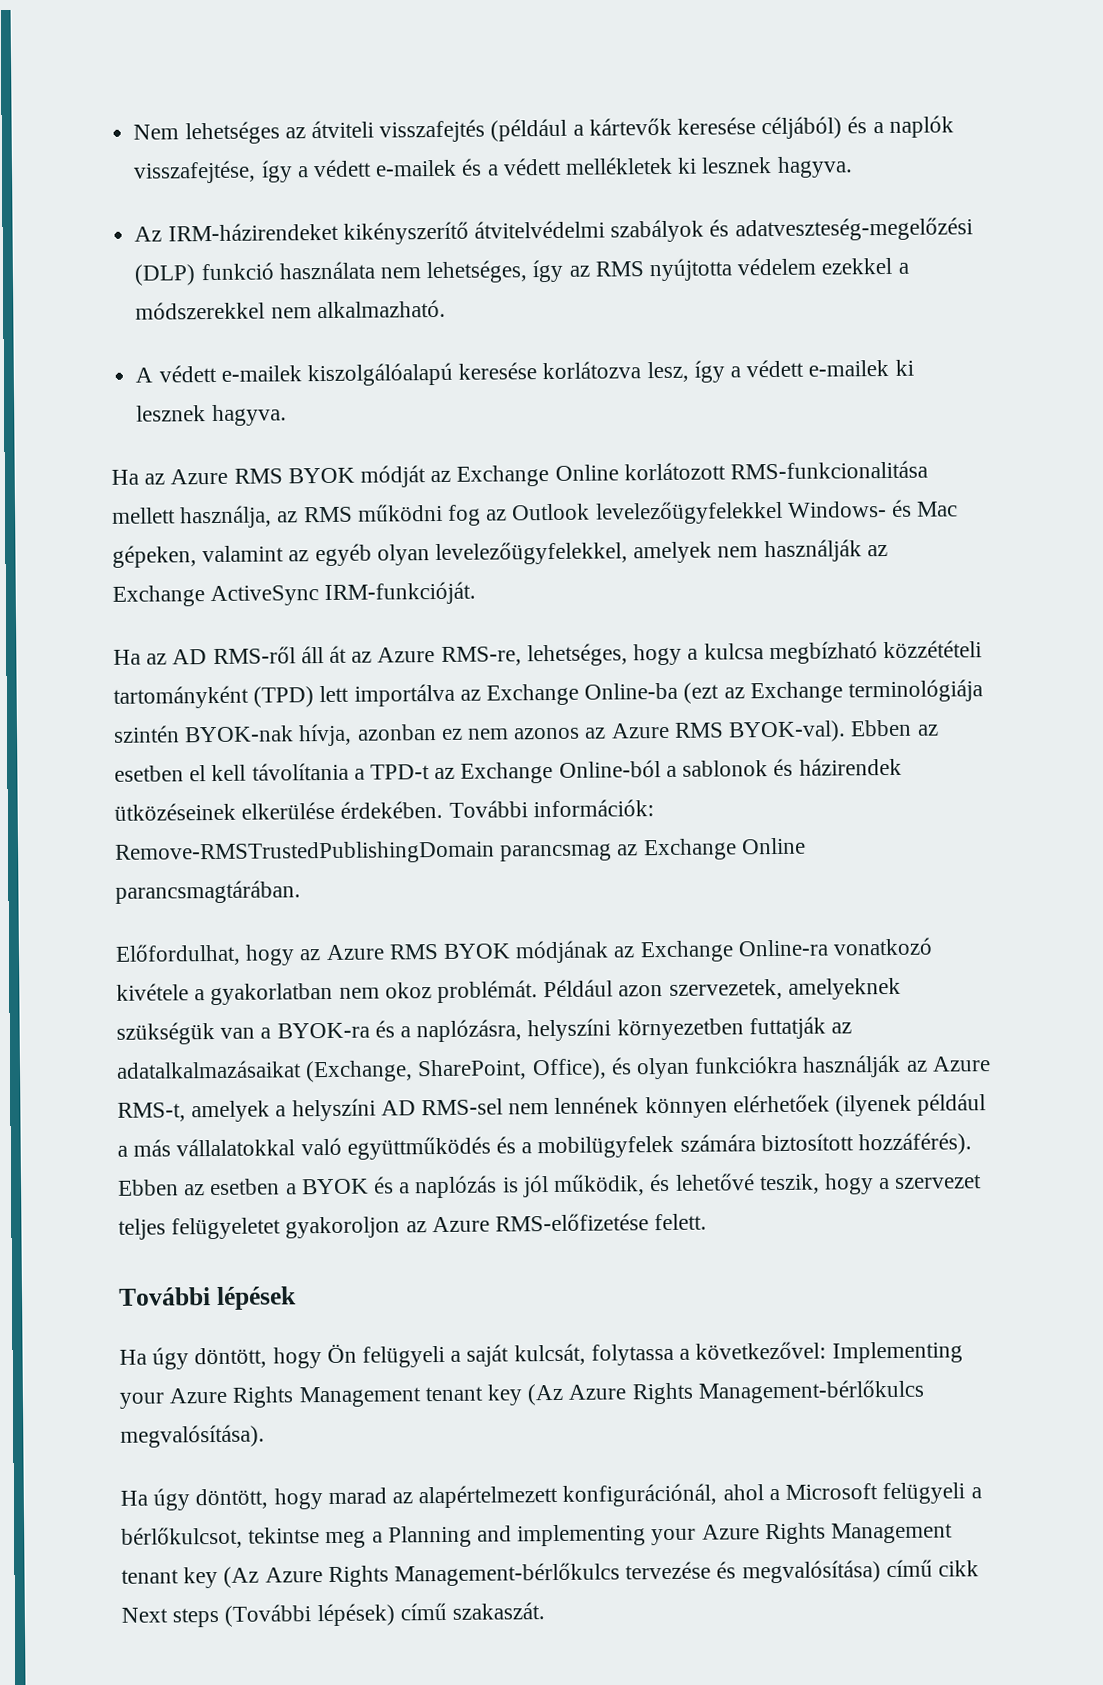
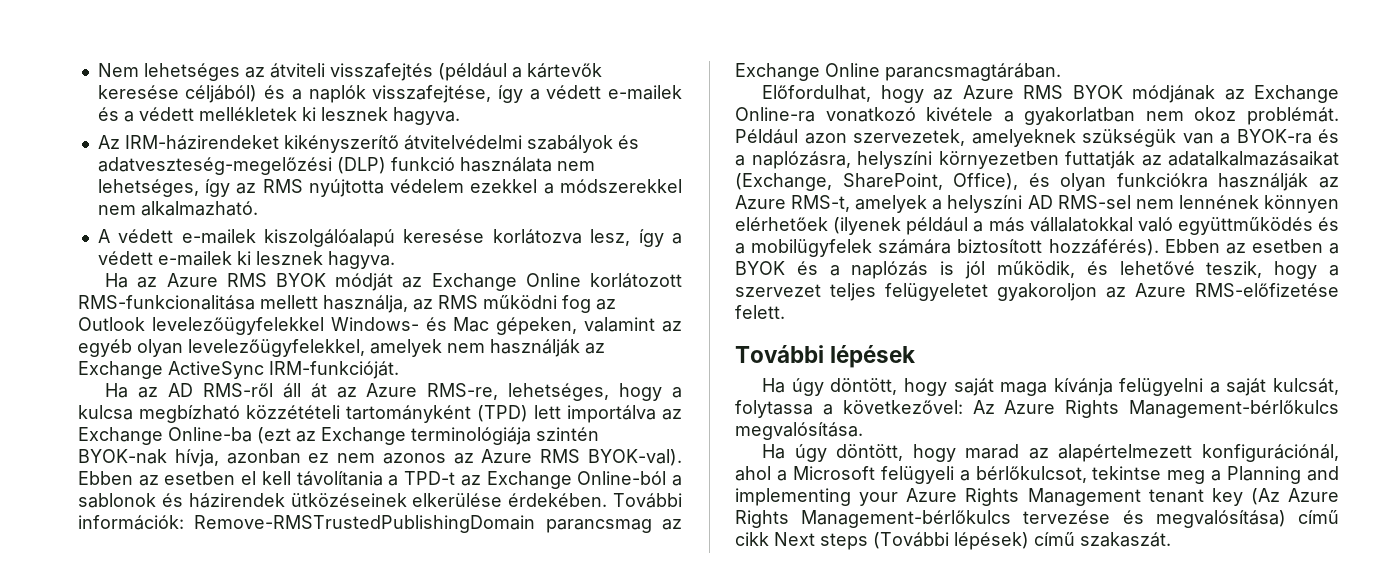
- Ha úgy döntött, hogy Ön felügyeli a saját kulcsát, folytassa a következővel: Implementing your Azure Rights Management tenant key (Az Azure Rights Management-bérlőkulcs megvalósítása).
+ Ha úgy döntött, hogy saját maga kívánja felügyelni a saját kulcsát, folytassa a következővel: Az Azure Rights Management-bérlőkulcs megvalósítása.

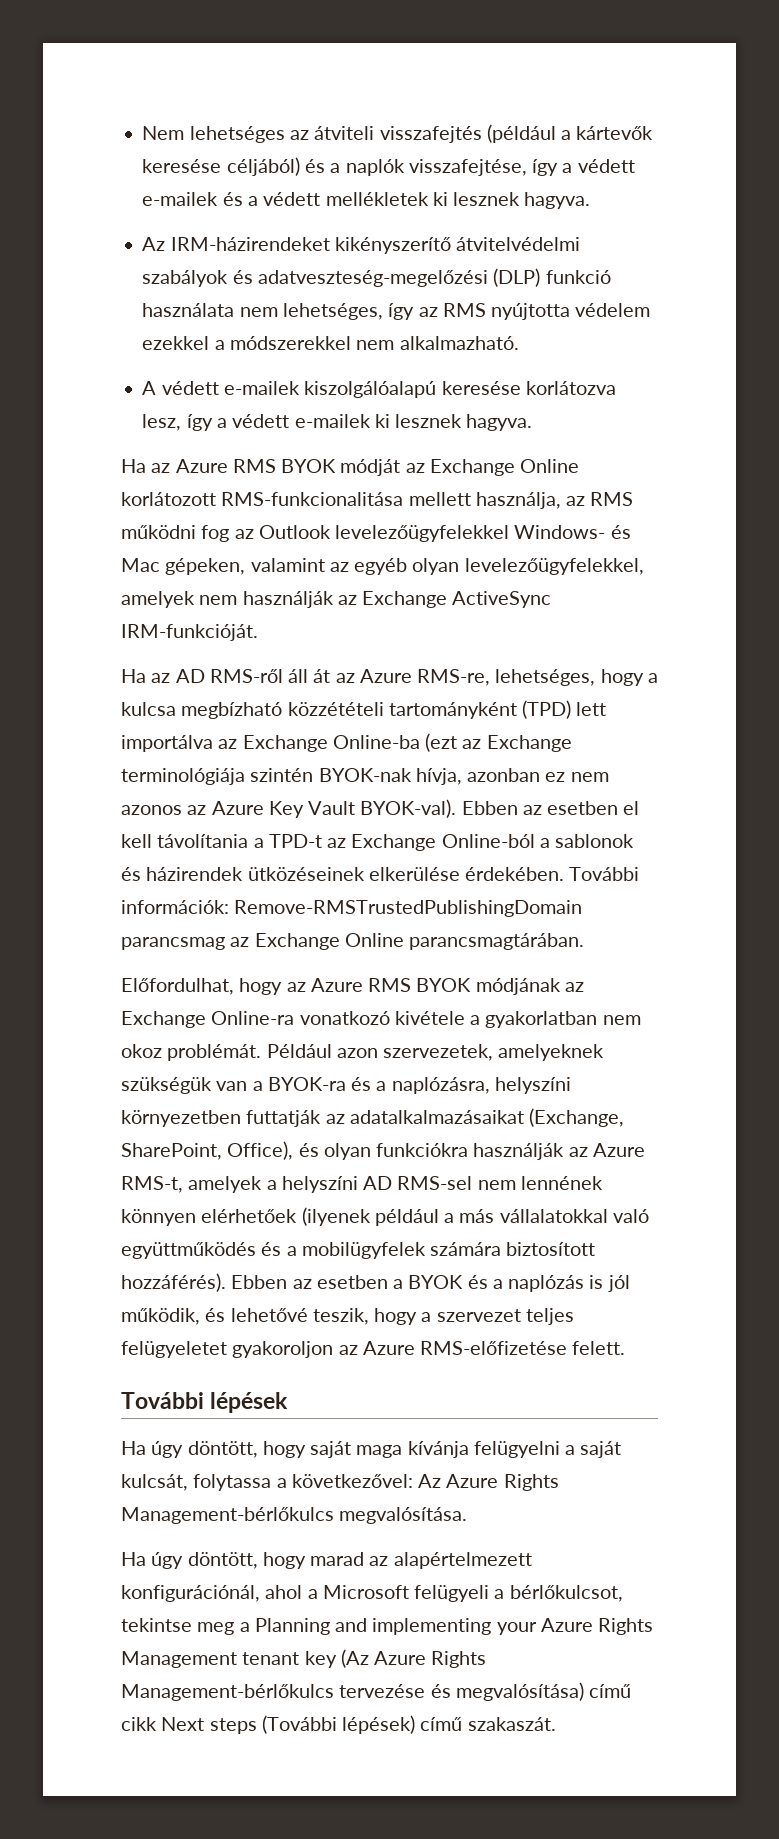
- Ha az AD RMS-ről áll át az Azure RMS-re, lehetséges, hogy a kulcsa megbízható közzétételi tartományként (TPD) lett importálva az Exchange Online-ba (ezt az Exchange terminológiája szintén BYOK-nak hívja, azonban ez nem azonos az Azure RMS BYOK-val).
+ Ha az AD RMS-ről áll át az Azure RMS-re, lehetséges, hogy a kulcsa megbízható közzétételi tartományként (TPD) lett importálva az Exchange Online-ba (ezt az Exchange terminológiája szintén BYOK-nak hívja, azonban ez nem azonos az Azure Key Vault BYOK-val).

